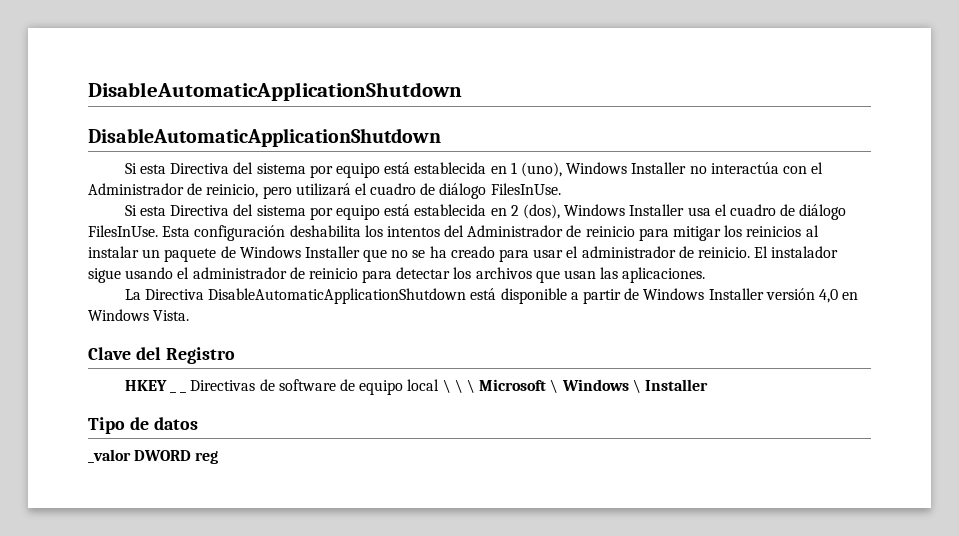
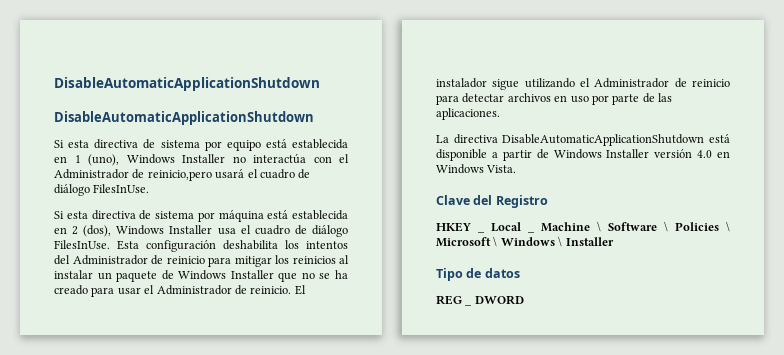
- Si esta Directiva del sistema por equipo está establecida en 1 (uno), Windows Installer no interactúa con el Administrador de reinicio, pero utilizará el cuadro de diálogo FilesInUse.
+ Si esta directiva de sistema por equipo está establecida en 1 (uno), Windows Installer no interactúa con el Administrador de reinicio,pero usará el cuadro de diálogo FilesInUse.
- Si esta Directiva del sistema por equipo está establecida en 2 (dos), Windows Installer usa el cuadro de diálogo FilesInUse.
+ Si esta directiva de sistema por máquina está establecida en 2 (dos), Windows Installer usa el cuadro de diálogo FilesInUse.
- Esta configuración deshabilita los intentos del Administrador de reinicio para mitigar los reinicios al instalar un paquete de Windows Installer que no se ha creado para usar el administrador de reinicio.
+ Esta configuración deshabilita los intentos del Administrador de reinicio para mitigar los reinicios al instalar un paquete de Windows Installer que no se ha creado para usar el Administrador de reinicio.
- El instalador sigue usando el administrador de reinicio para detectar los archivos que usan las aplicaciones.
+ El instalador sigue utilizando el Administrador de reinicio para detectar archivos en uso por parte de las aplicaciones.
- La Directiva DisableAutomaticApplicationShutdown está disponible a partir de Windows Installer versión 4,0 en Windows Vista.
+ La directiva DisableAutomaticApplicationShutdown está disponible a partir de Windows Installer versión 4.0 en Windows Vista.
- HKEY _ _ Directivas de software de equipo local \ \ \ Microsoft \ Windows \ Installer
+ HKEY _ Local _ Machine \ Software \ Policies \ Microsoft \ Windows \ Installer
- _valor DWORD reg
+ REG _ DWORD

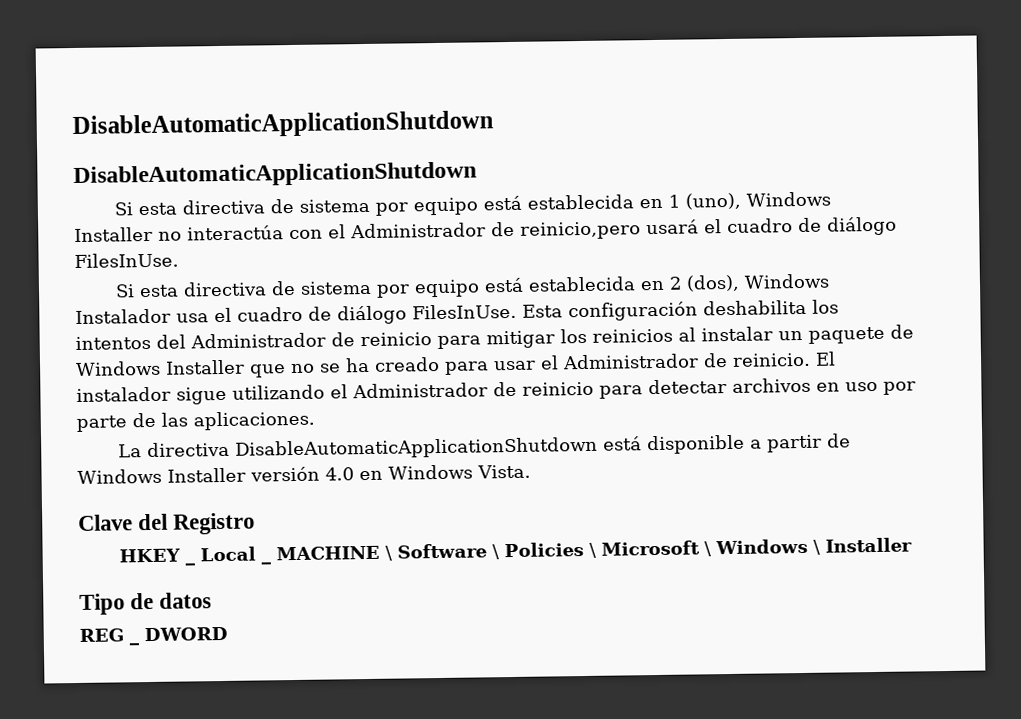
- Si esta directiva de sistema por máquina está establecida en 2 (dos), Windows Installer usa el cuadro de diálogo FilesInUse.
+ Si esta directiva de sistema por equipo está establecida en 2 (dos), Windows Instalador usa el cuadro de diálogo FilesInUse.
- HKEY _ Local _ Machine \ Software \ Policies \ Microsoft \ Windows \ Installer
+ HKEY _ Local _ MACHINE \ Software \ Policies \ Microsoft \ Windows \ Installer

